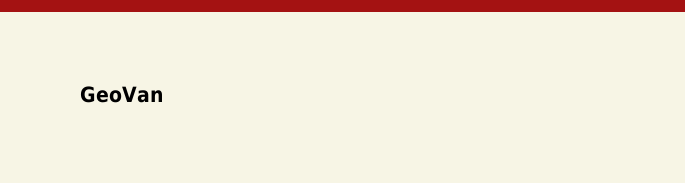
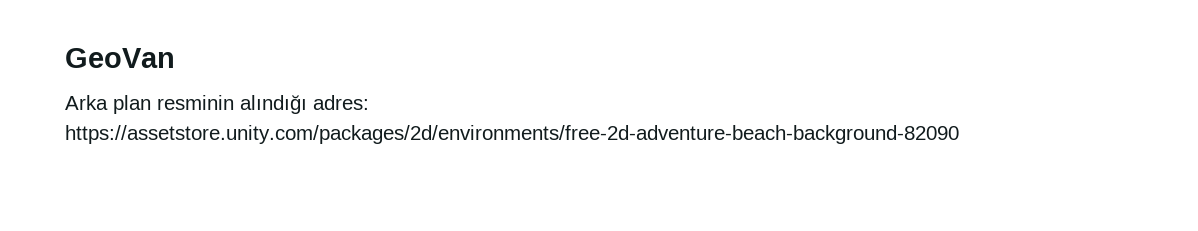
+ Arka plan resminin alındığı adres: https://assetstore.unity.com/packages/2d/environments/free-2d-adventure-beach-background-82090

